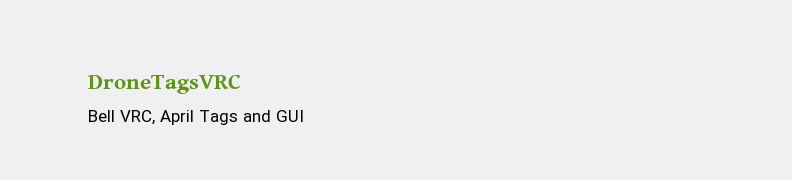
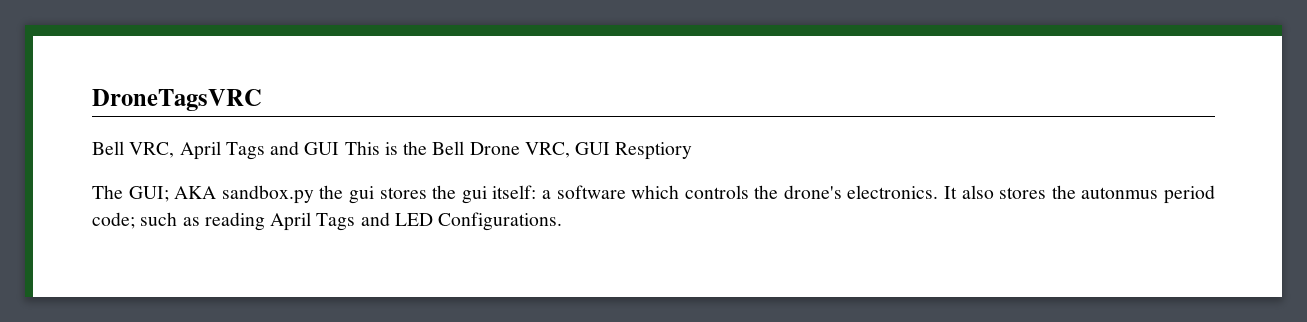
- Bell VRC, April Tags and GUI
+ Bell VRC, April Tags and GUI This is the Bell Drone VRC, GUI Resptiory
+ The GUI; AKA sandbox.py the gui stores the gui itself: a software which controls the drone's electronics. It also stores the autonmus period code; such as reading April Tags and LED Configurations.

